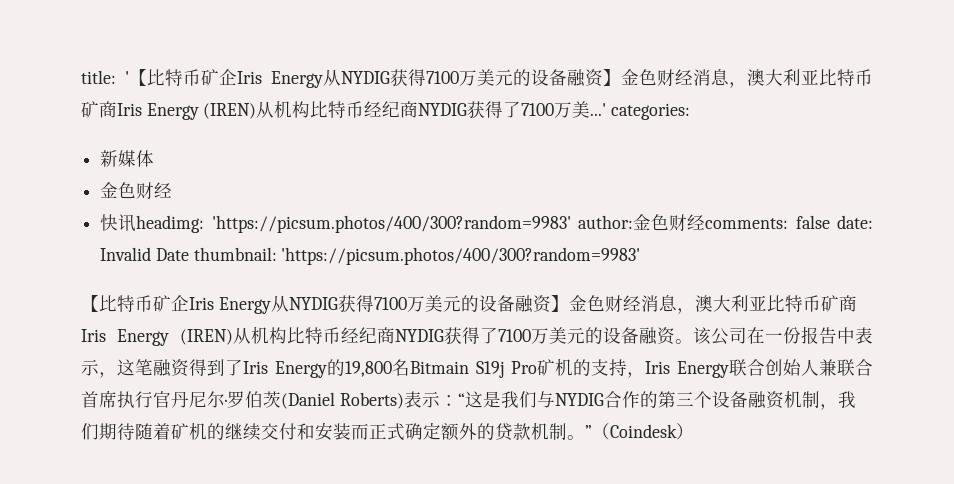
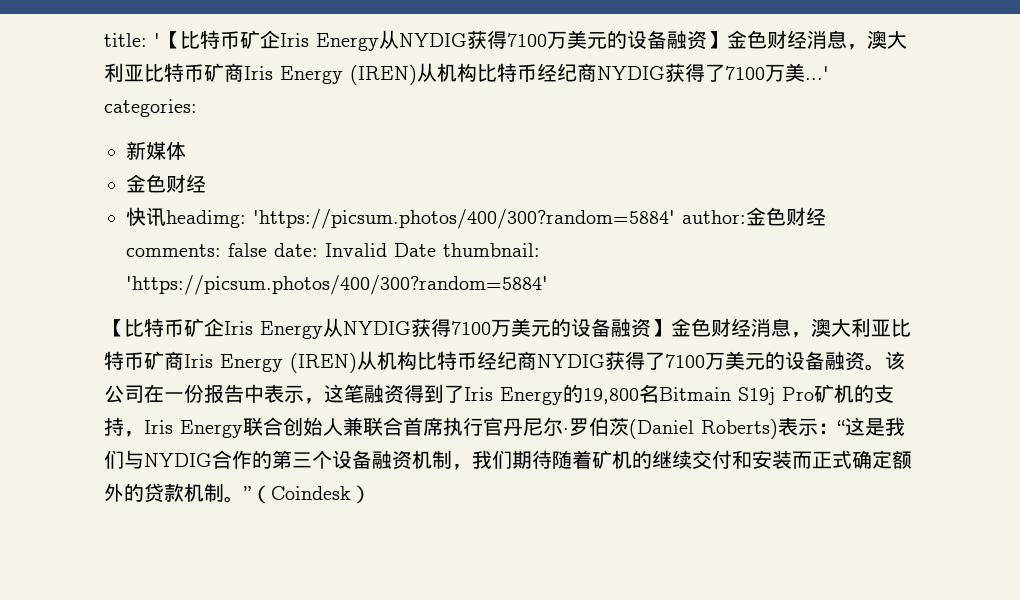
- 快讯headimg: 'https://picsum.photos/400/300?random=9983' author:金色财经comments: false date: Invalid Date thumbnail: 'https://picsum.photos/400/300?random=9983'
+ 快讯headimg: 'https://picsum.photos/400/300?random=5884' author:金色财经comments: false date: Invalid Date thumbnail: 'https://picsum.photos/400/300?random=5884'

